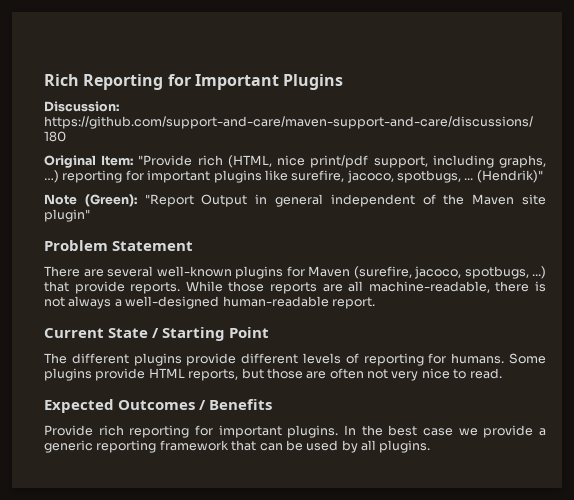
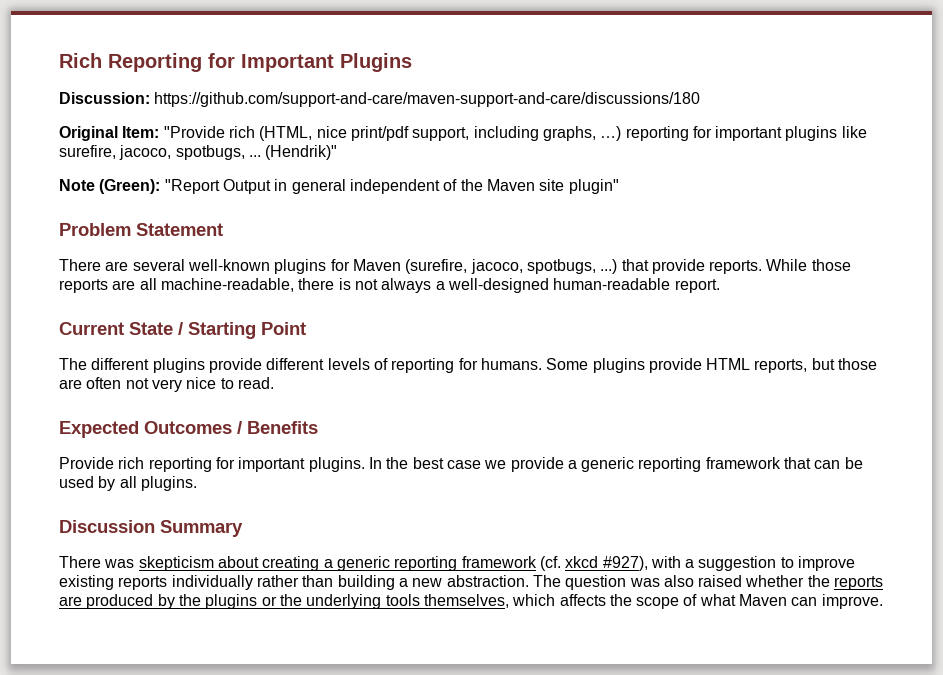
+ Discussion Summary
+ There was skepticism about creating a generic reporting framework (cf. xkcd #927), with a suggestion to improve existing reports individually rather than building a new abstraction. The question was also raised whether the reports are produced by the plugins or the underlying tools themselves, which affects the scope of what Maven can improve.

